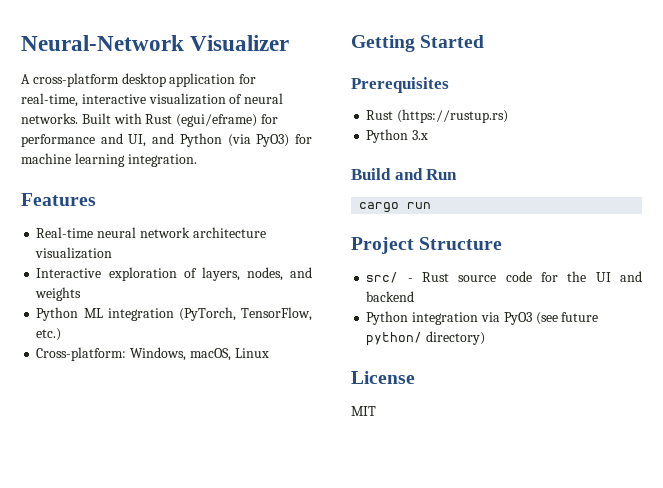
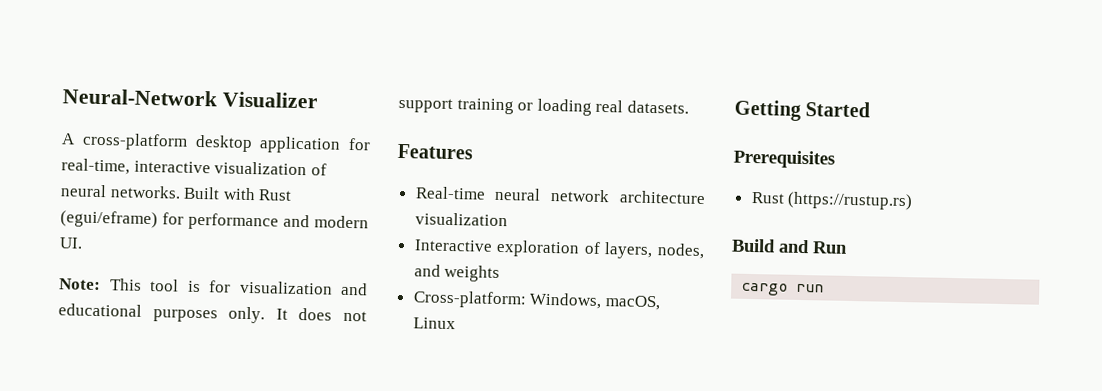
- Built with Rust (egui/eframe) for performance and UI, and Python (via PyO3) for machine learning integration.
+ Built with Rust (egui/eframe) for performance and modern UI.
+ Note: This tool is for visualization and educational purposes only. It does not support training or loading real datasets.
- Python ML integration (PyTorch, TensorFlow, etc.)
- Python 3.x
- Project Structure
- src/ - Rust source code for the UI and backend
- Python integration via PyO3 (see future python/ directory)
- License
- MIT

